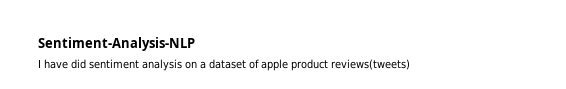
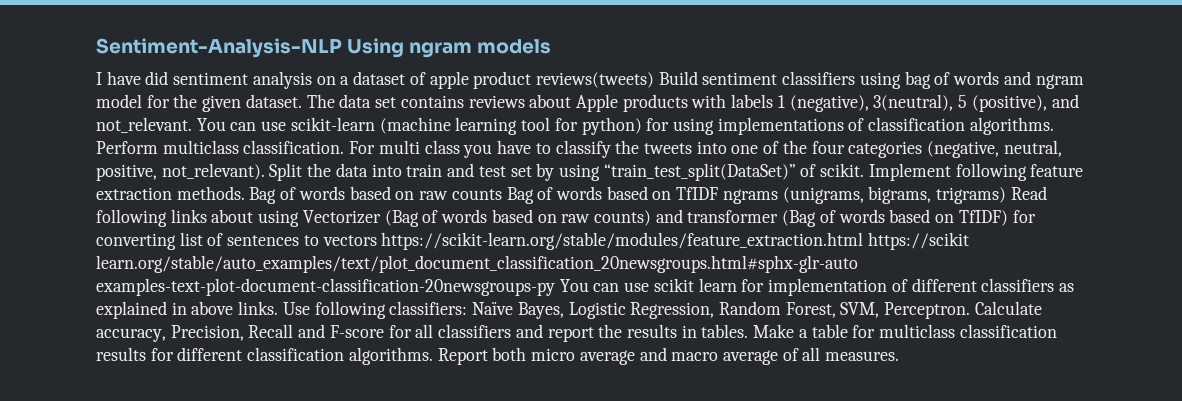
- Sentiment-Analysis-NLP
+ Sentiment-Analysis-NLP Using ngram models
- I have did sentiment analysis on a dataset of apple product reviews(tweets)
+ I have did sentiment analysis on a dataset of apple product reviews(tweets) Build sentiment classifiers using bag of words and ngram model for the given dataset. The data set contains reviews about Apple products with labels 1 (negative), 3(neutral), 5 (positive), and not_relevant. You can use scikit-learn (machine learning tool for python) for using implementations of classification algorithms. Perform multiclass classification. For multi class you have to classify the tweets into one of the four categories (negative, neutral, positive, not_relevant). Split the data into train and test set by using “train_test_split(DataSet)” of scikit. Implement following feature extraction methods. Bag of words based on raw counts Bag of words based on TfIDF ngrams (unigrams, bigrams, trigrams) Read following links about using Vectorizer (Bag of words based on raw counts) and transformer (Bag of words based on TfIDF) for converting list of sentences to vectors https://scikit-learn.org/stable/modules/feature_extraction.html https://scikit learn.org/stable/auto_examples/text/plot_document_classification_20newsgroups.html#sphx-glr-auto examples-text-plot-document-classification-20newsgroups-py You can use scikit learn for implementation of different classifiers as explained in above links. Use following classifiers: Naïve Bayes, Logistic Regression, Random Forest, SVM, Perceptron. Calculate accuracy, Precision, Recall and F-score for all classifiers and report the results in tables. Make a table for multiclass classification results for different classification algorithms. Report both micro average and macro average of all measures.

